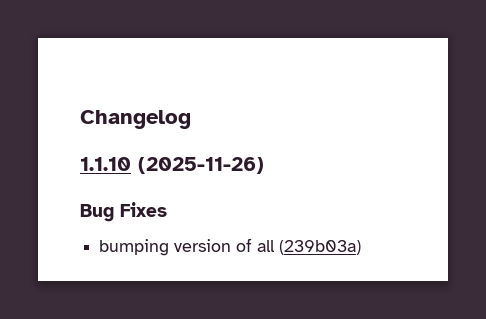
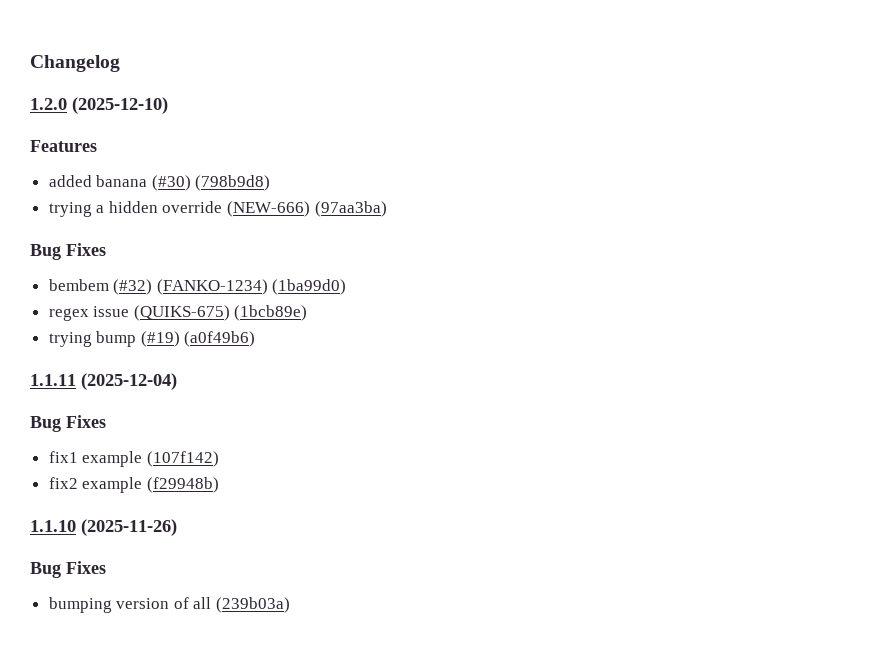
+ 1.2.0 (2025-12-10)
+ Features
+ added banana (#30) (798b9d8)
+ trying a hidden override (NEW-666) (97aa3ba)
+ Bug Fixes
+ bembem (#32) (FANKO-1234) (1ba99d0)
+ regex issue (QUIKS-675) (1bcb89e)
+ trying bump (#19) (a0f49b6)
+ 1.1.11 (2025-12-04)
+ Bug Fixes
+ fix1 example (107f142)
+ fix2 example (f29948b)

